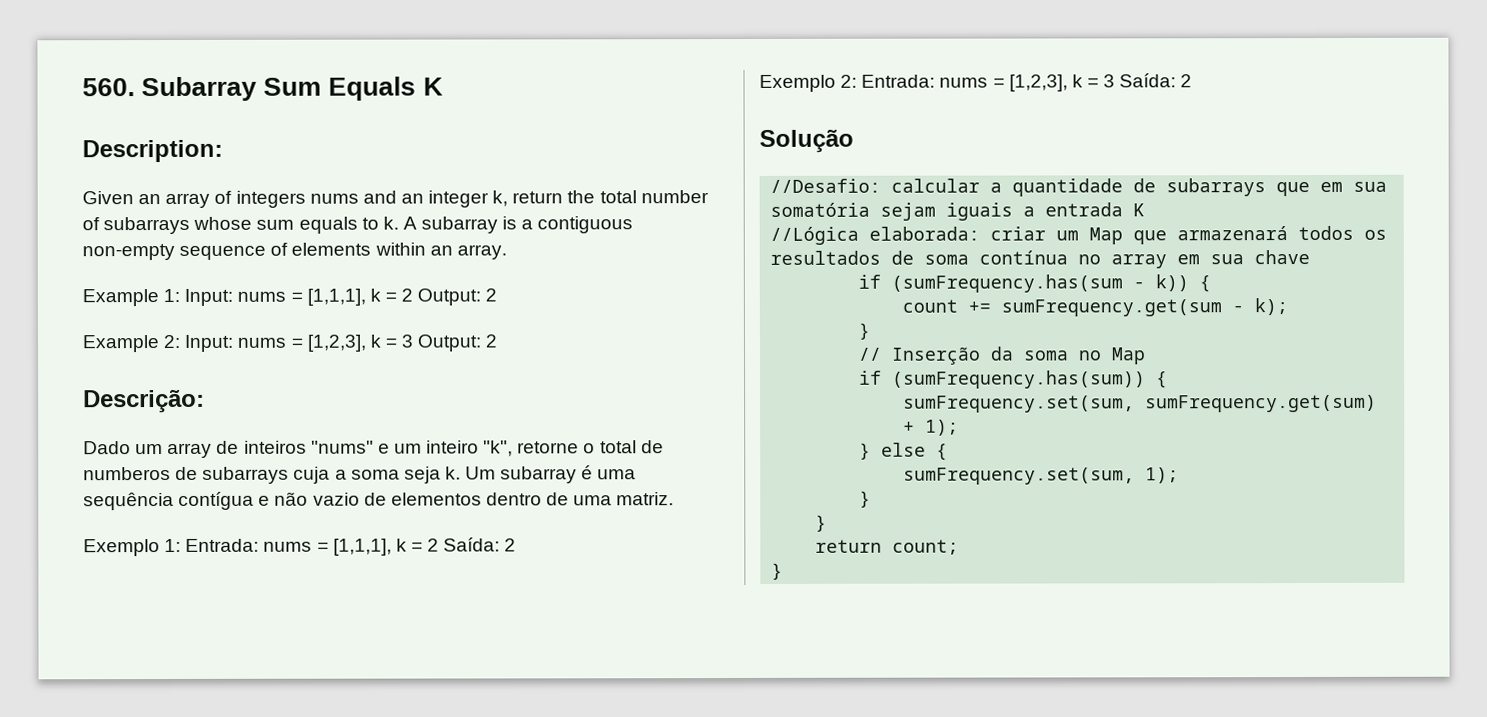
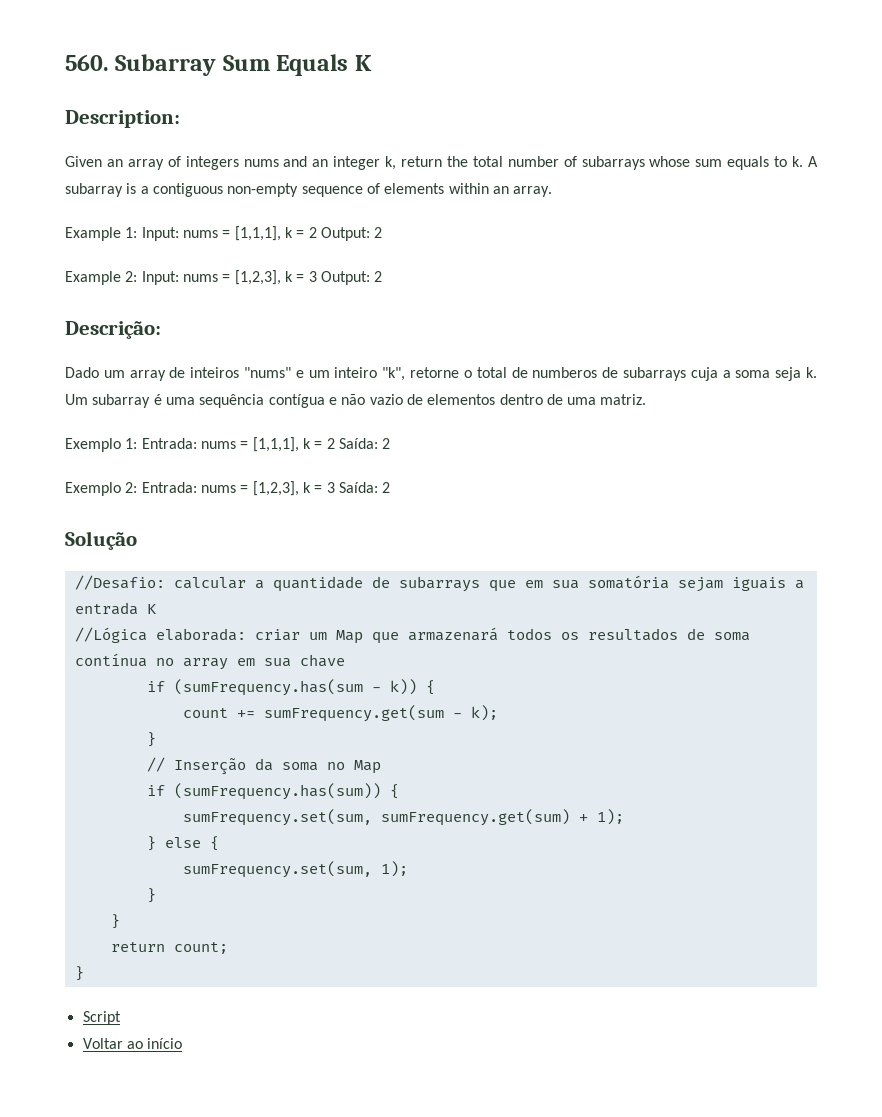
+ Script
+ Voltar ao início

